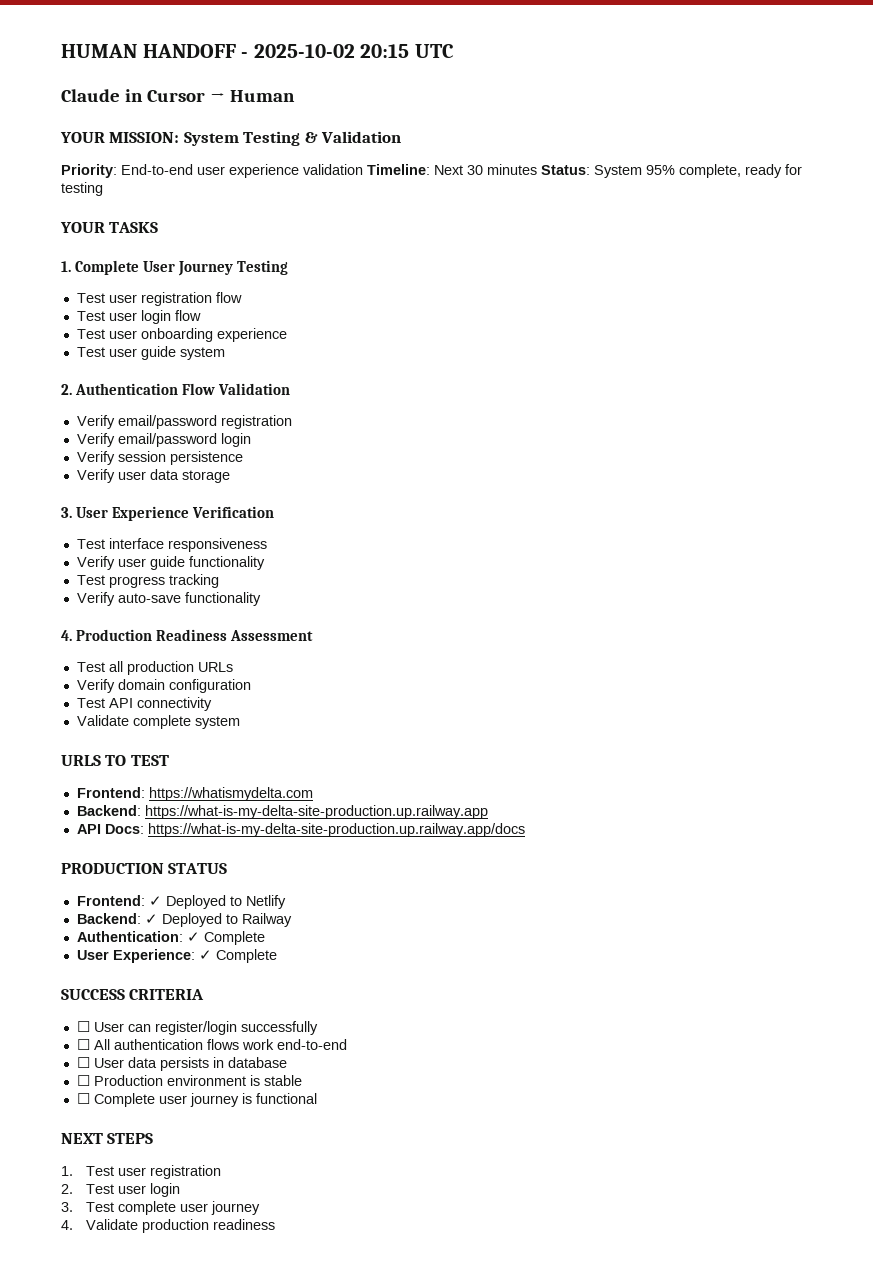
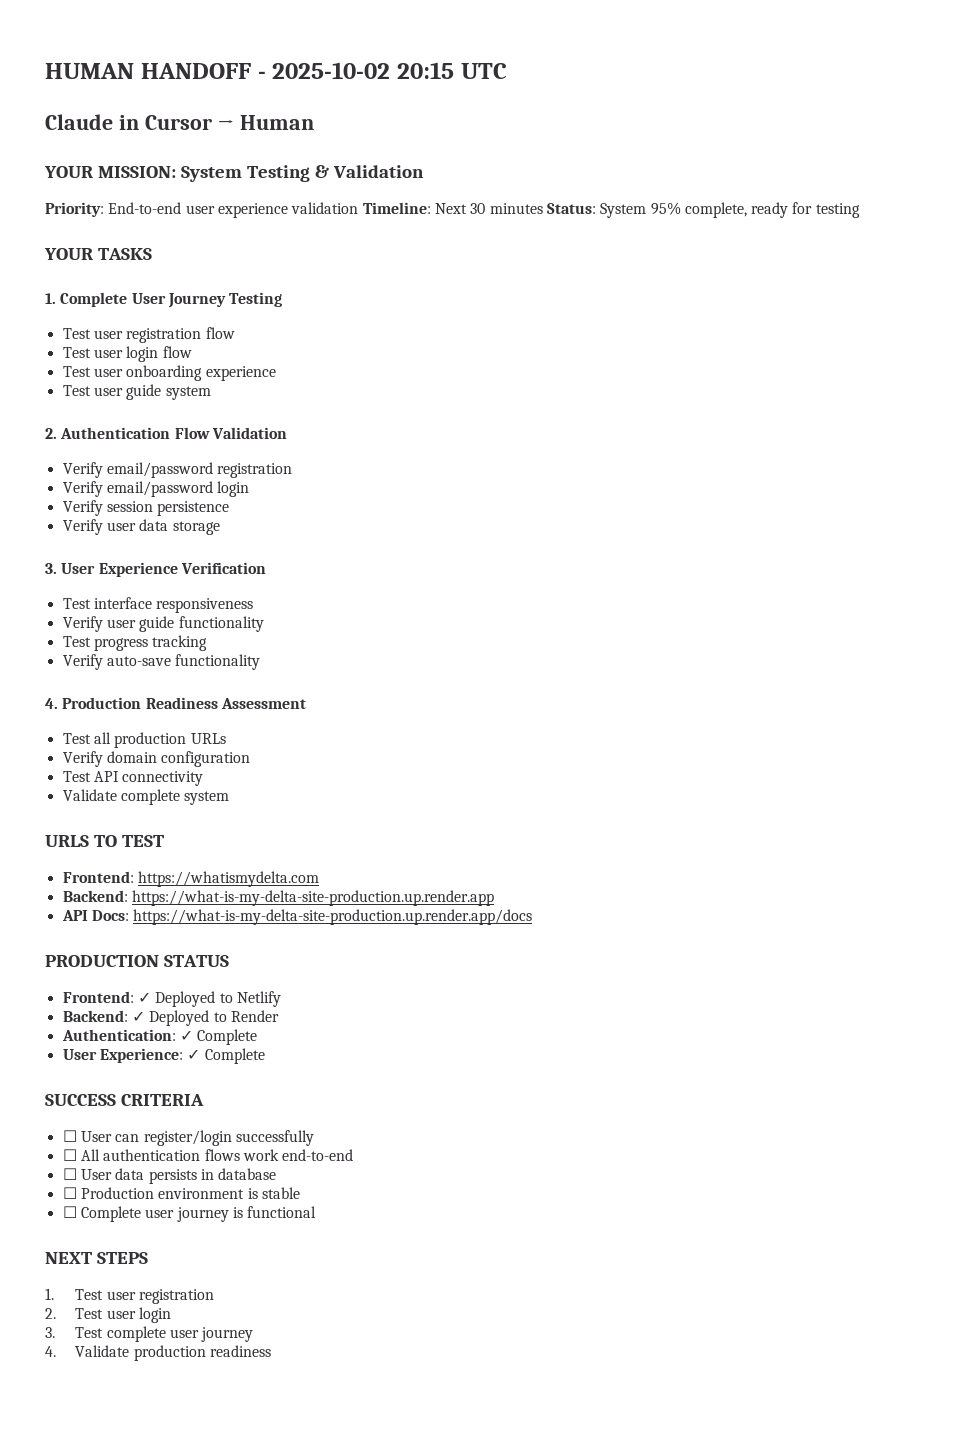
- Backend: https://what-is-my-delta-site-production.up.railway.app
+ Backend: https://what-is-my-delta-site-production.up.render.app
- API Docs: https://what-is-my-delta-site-production.up.railway.app/docs
+ API Docs: https://what-is-my-delta-site-production.up.render.app/docs
- Backend: ✓ Deployed to Railway
+ Backend: ✓ Deployed to Render

